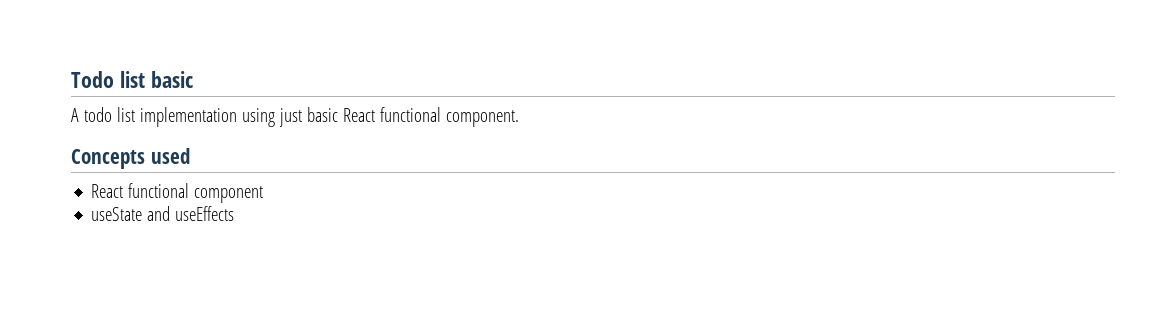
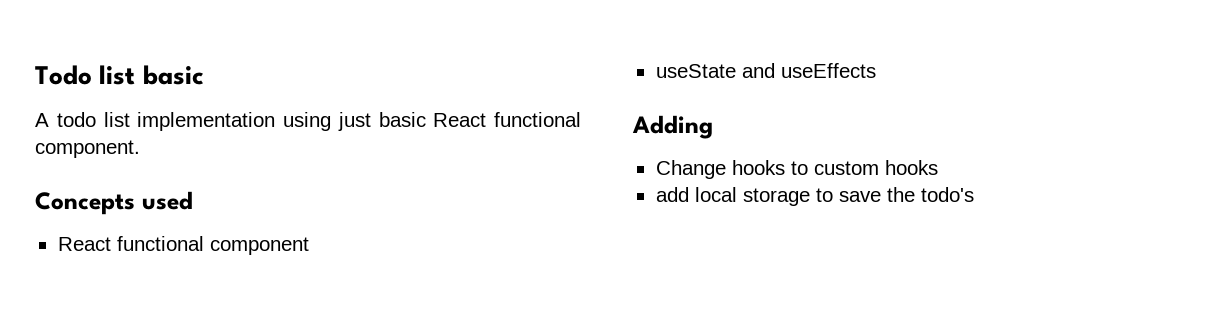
+ Adding
+ Change hooks to custom hooks
+ add local storage to save the todo's

